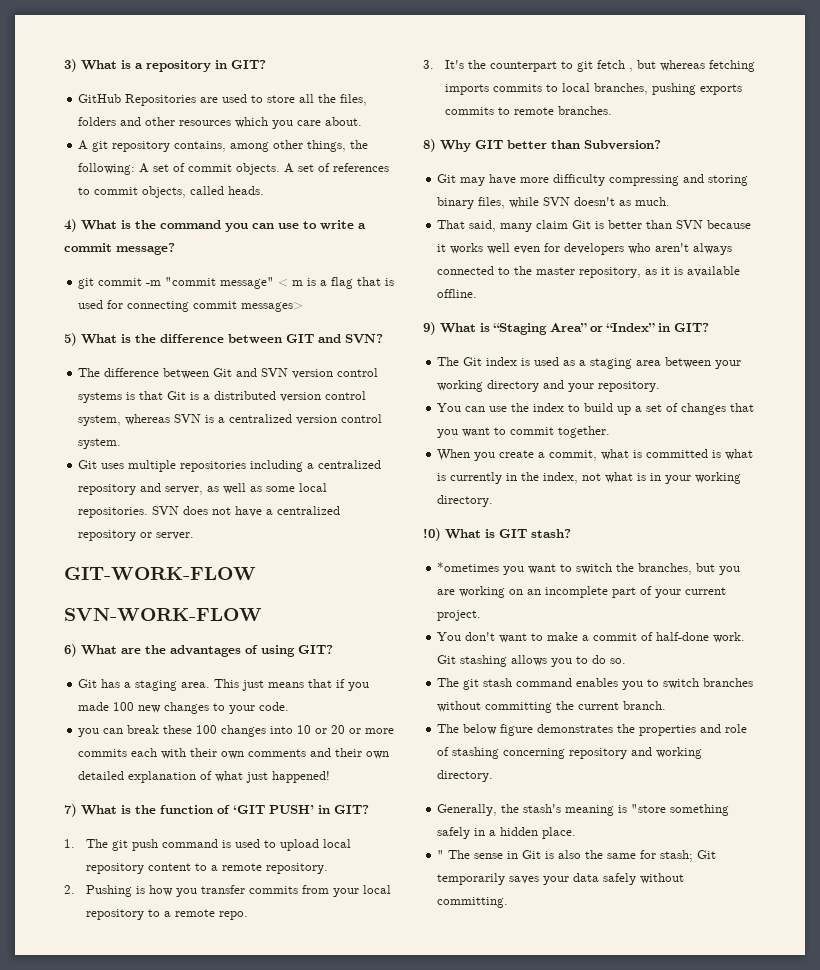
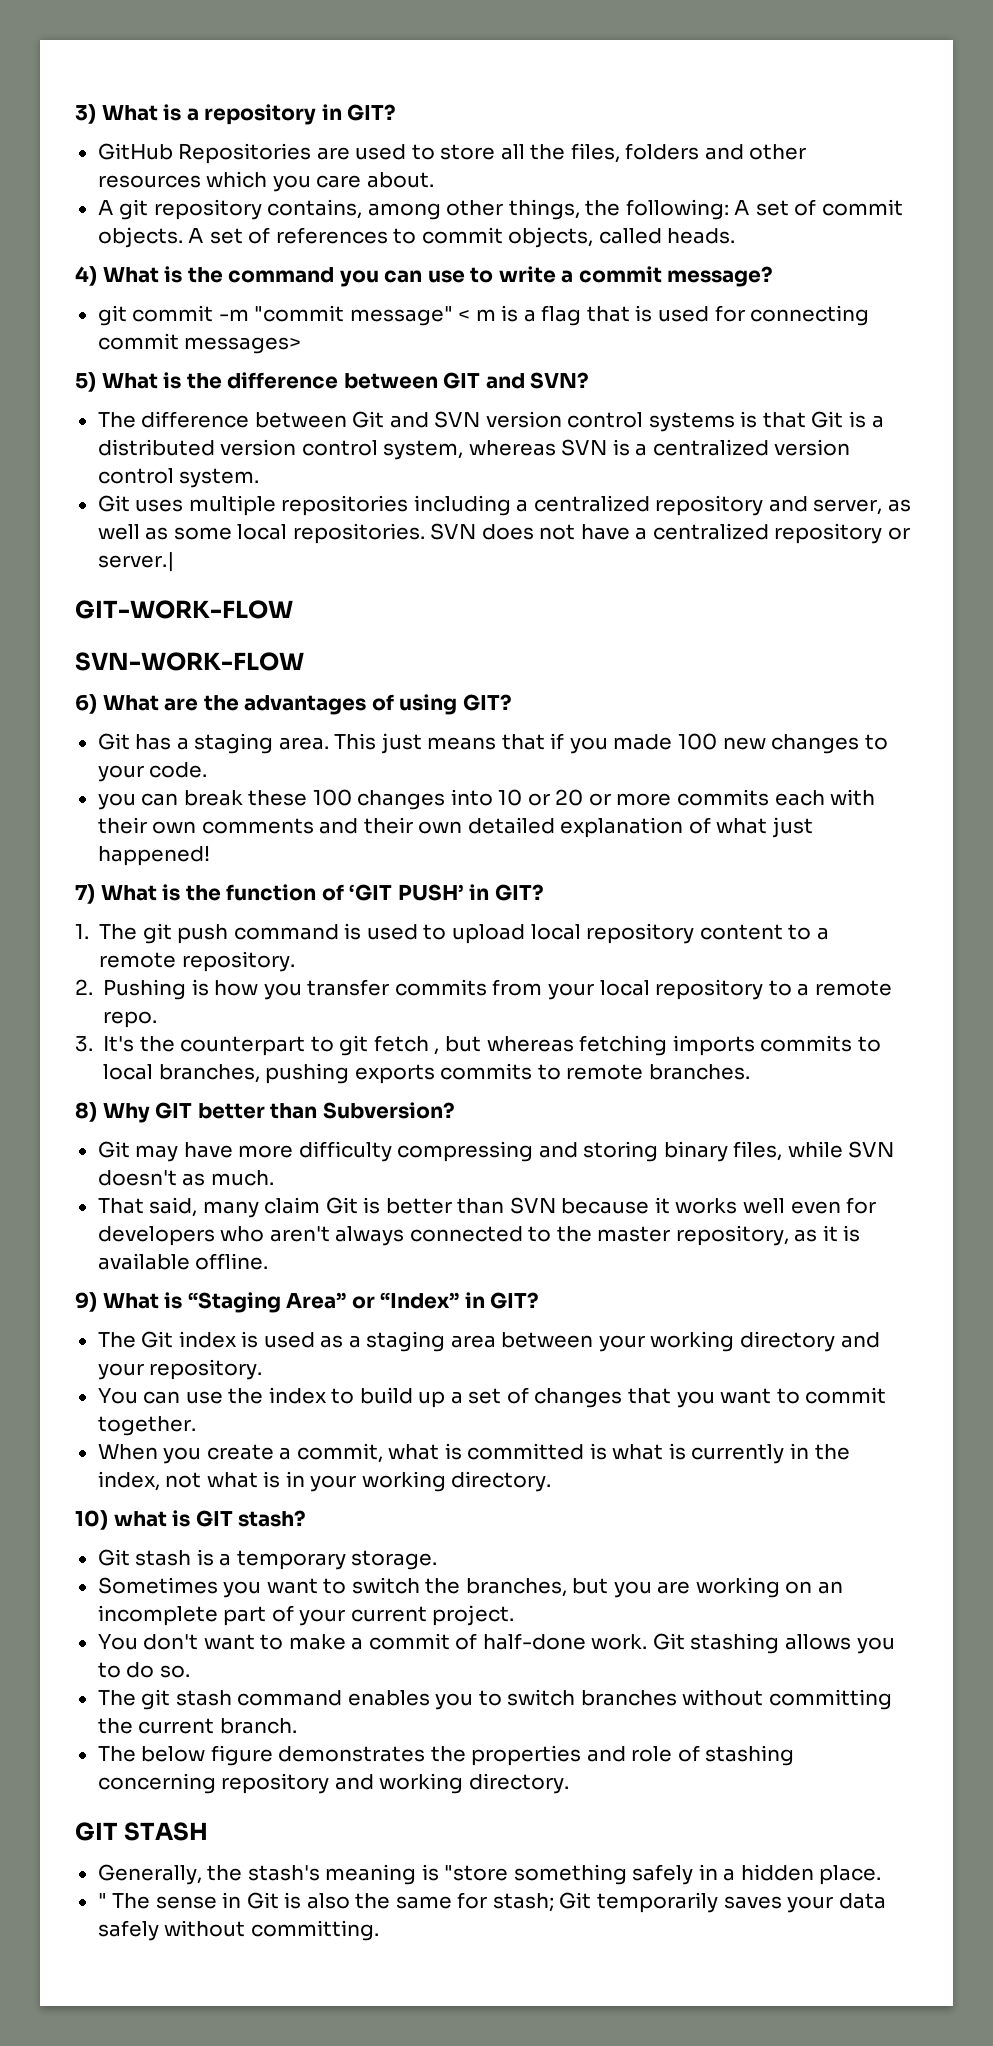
- SVN does not have a centralized repository or server.
+ SVN does not have a centralized repository or server.|
- !0) What is GIT stash?
+ 10) what is GIT stash?
- *ometimes you want to switch the branches, but you are working on an incomplete part of your current project.
+ Git stash is a temporary storage.
+ Sometimes you want to switch the branches, but you are working on an incomplete part of your current project.
+ GIT STASH

